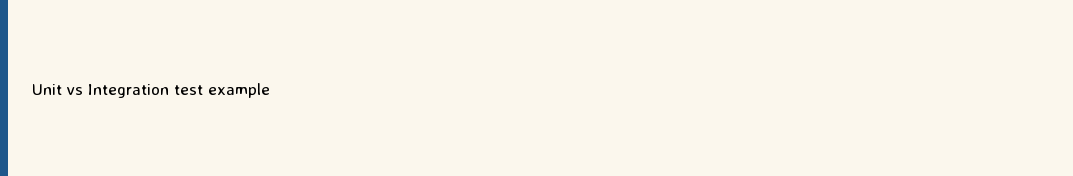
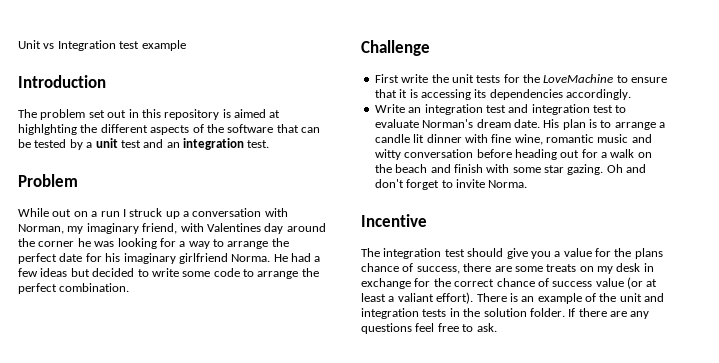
+ Introduction
+ The problem set out in this repository is aimed at highlghting the different aspects of the software that can be tested by a unit test and an integration test.
+ Problem
+ While out on a run I struck up a conversation with Norman, my imaginary friend, with Valentines day around the corner he was looking for a way to arrange the perfect date for his imaginary girlfriend Norma. He had a few ideas but decided to write some code to arrange the perfect combination.
+ Challenge
+ First write the unit tests for the LoveMachine to ensure that it is accessing its dependencies accordingly.
+ Write an integration test and integration test to evaluate Norman's dream date. His plan is to arrange a candle lit dinner with fine wine, romantic music and witty conversation before heading out for a walk on the beach and finish with some star gazing. Oh and don't forget to invite Norma.
+ Incentive
+ The integration test should give you a value for the plans chance of success, there are some treats on my desk in exchange for the correct chance of success value (or at least a valiant effort). There is an example of the unit and integration tests in the solution folder. If there are any questions feel free to ask.

